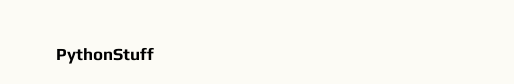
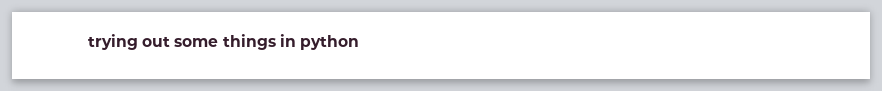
- PythonStuff
+ trying out some things in python

